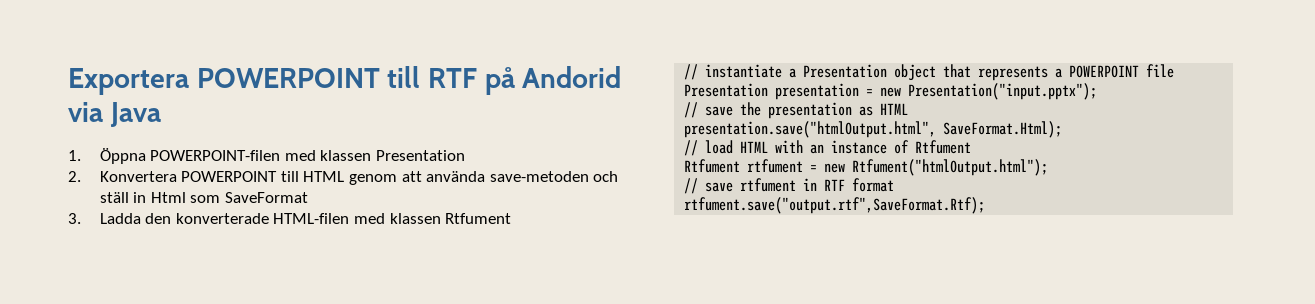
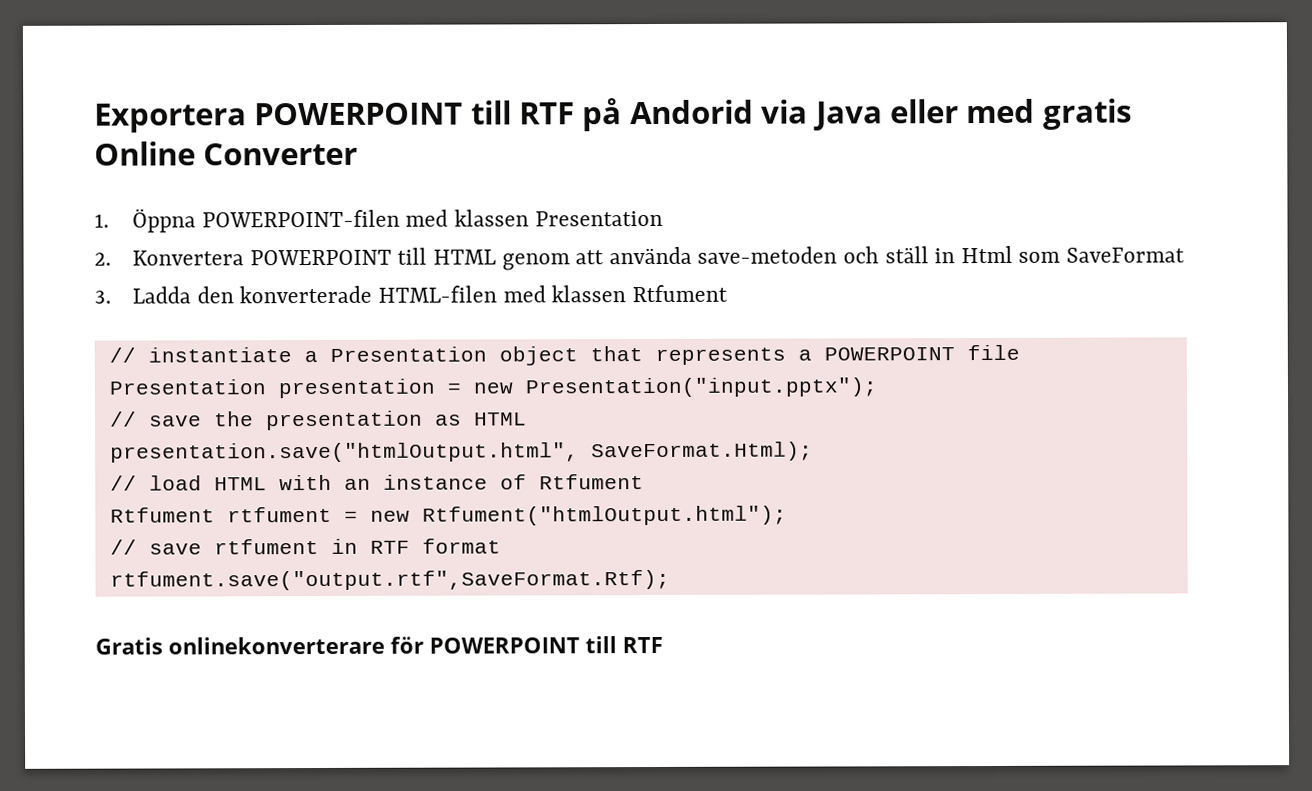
- Exportera POWERPOINT till RTF på Andorid via Java
+ Exportera POWERPOINT till RTF på Andorid via Java eller med gratis Online Converter
+ Gratis onlinekonverterare för POWERPOINT till RTF

